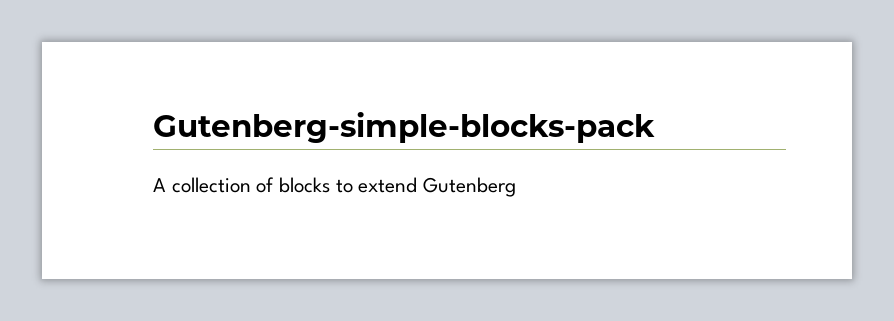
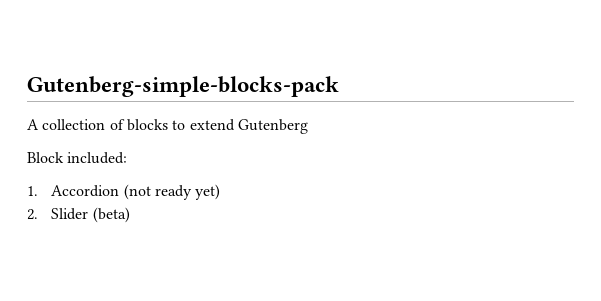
+ Block included:
+ 1. Accordion (not ready yet)
+ 2. Slider (beta)

